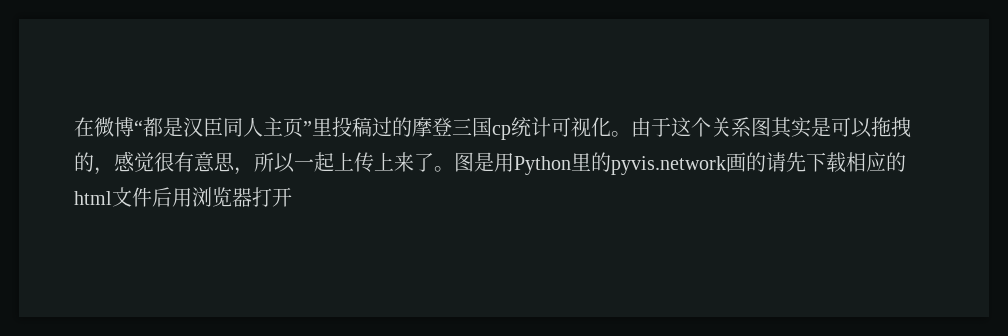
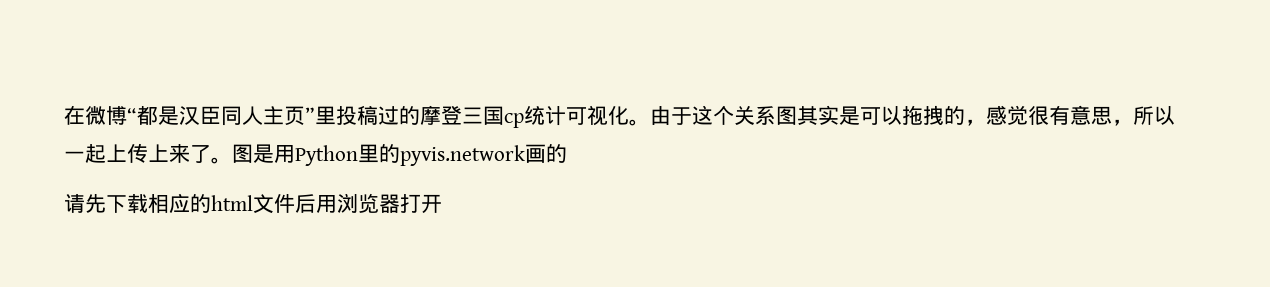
- 图是用Python里的pyvis.network画的请先下载相应的html文件后用浏览器打开
+ 图是用Python里的pyvis.network画的
+ 请先下载相应的html文件后用浏览器打开

